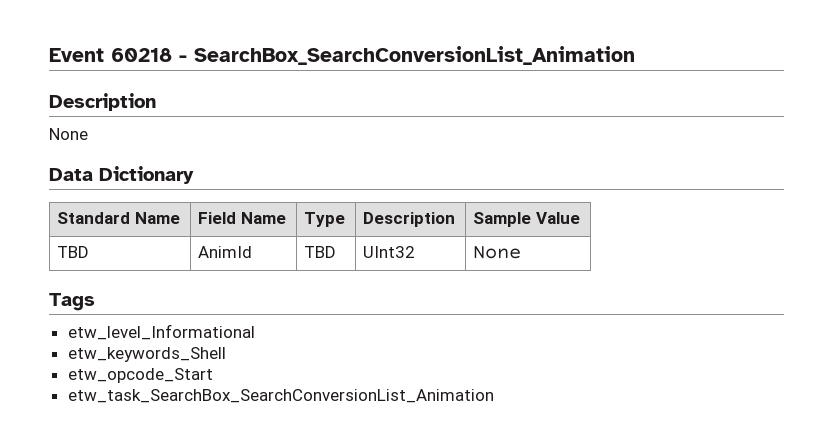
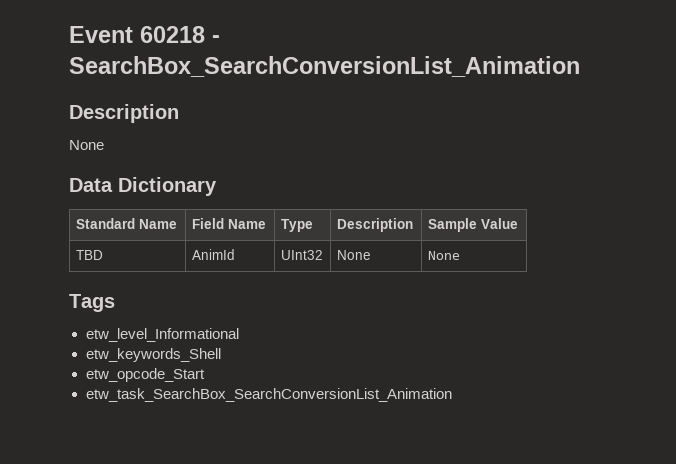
- TBD | AnimId | TBD | UInt32 | None
+ TBD | AnimId | UInt32 | None | None

